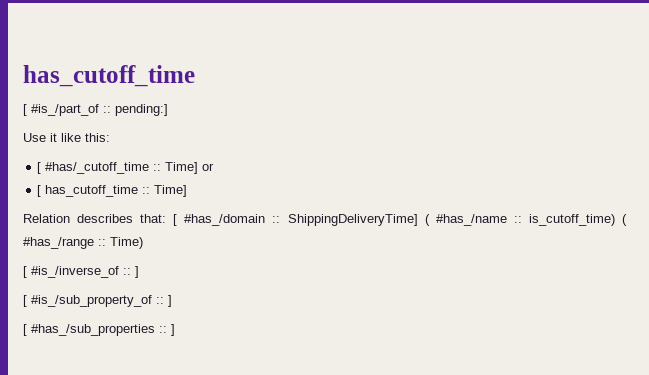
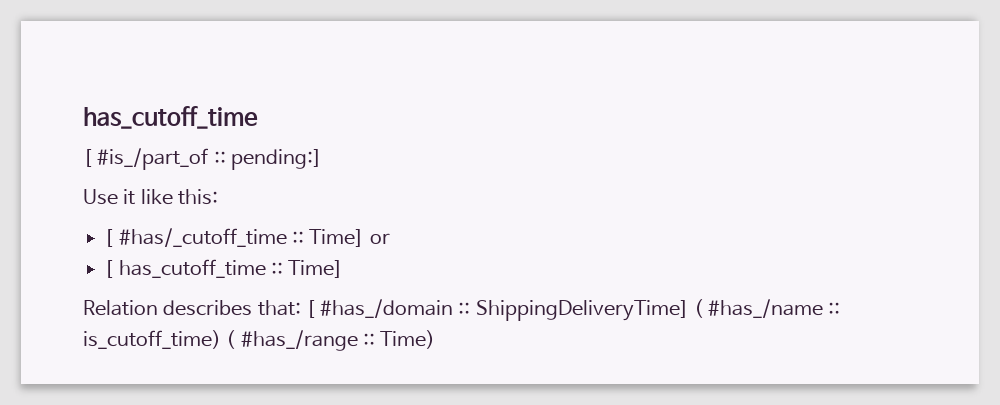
- [ #is_/inverse_of :: ]
- [ #is_/sub_property_of :: ]
- [ #has_/sub_properties :: ]

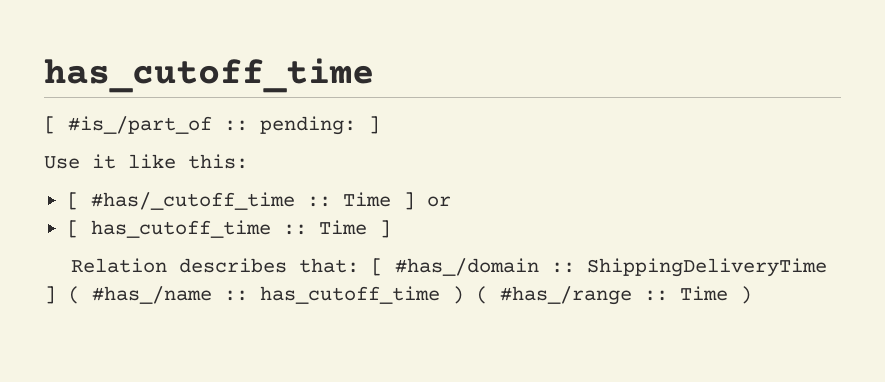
- [ #is_/part_of :: pending:]
+ [ #is_/part_of :: pending: ]
- [ #has/_cutoff_time :: Time] or
+ [ #has/_cutoff_time :: Time ] or
- [ has_cutoff_time :: Time]
+ [ has_cutoff_time :: Time ]
- Relation describes that: [ #has_/domain :: ShippingDeliveryTime] ( #has_/name :: is_cutoff_time) ( #has_/range :: Time)
+ Relation describes that: [ #has_/domain :: ShippingDeliveryTime ] ( #has_/name :: has_cutoff_time ) ( #has_/range :: Time )

